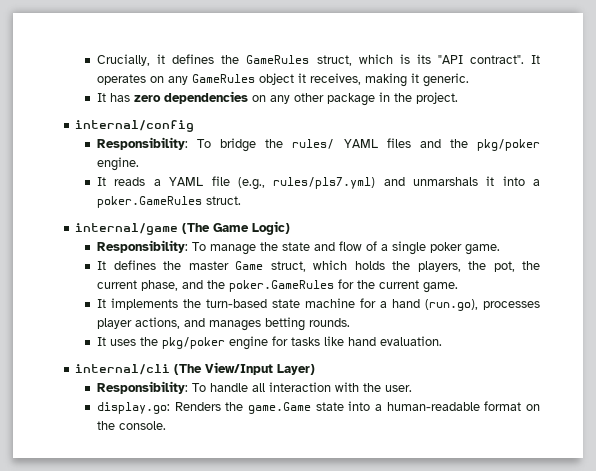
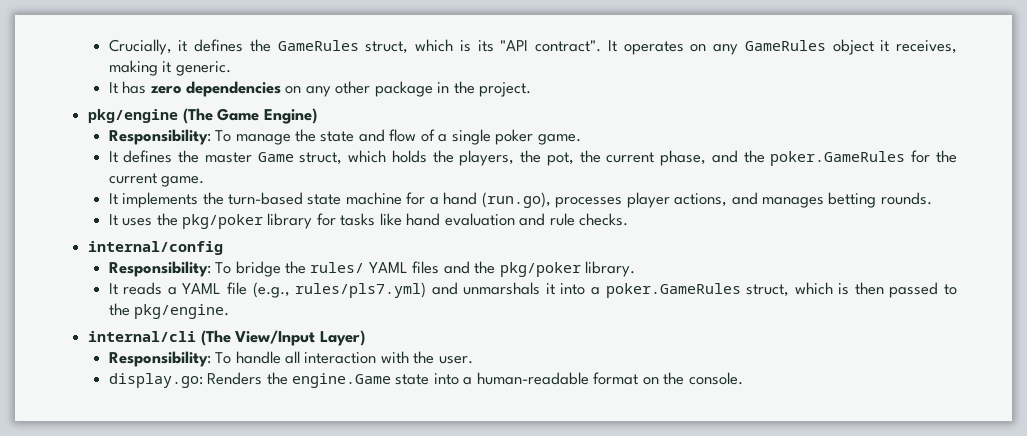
- internal/config
- Responsibility: To bridge the rules/ YAML files and the pkg/poker engine.
- It reads a YAML file (e.g., rules/pls7.yml) and unmarshals it into a poker.GameRules struct.
- internal/game (The Game Logic)
+ pkg/engine (The Game Engine)
- It uses the pkg/poker engine for tasks like hand evaluation.
+ It uses the pkg/poker library for tasks like hand evaluation and rule checks.
+ internal/config
+ Responsibility: To bridge the rules/ YAML files and the pkg/poker library.
+ It reads a YAML file (e.g., rules/pls7.yml) and unmarshals it into a poker.GameRules struct, which is then passed to the pkg/engine.
- display.go: Renders the game.Game state into a human-readable format on the console.
+ display.go: Renders the engine.Game state into a human-readable format on the console.

